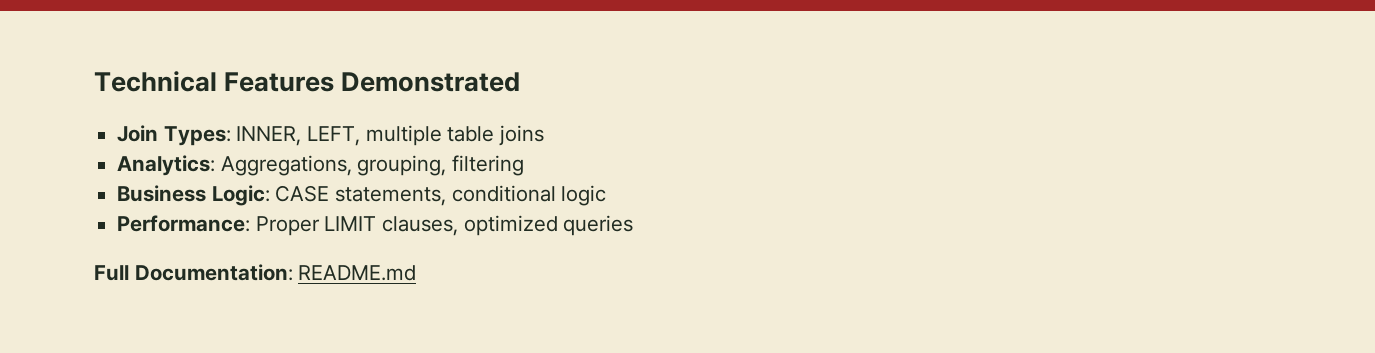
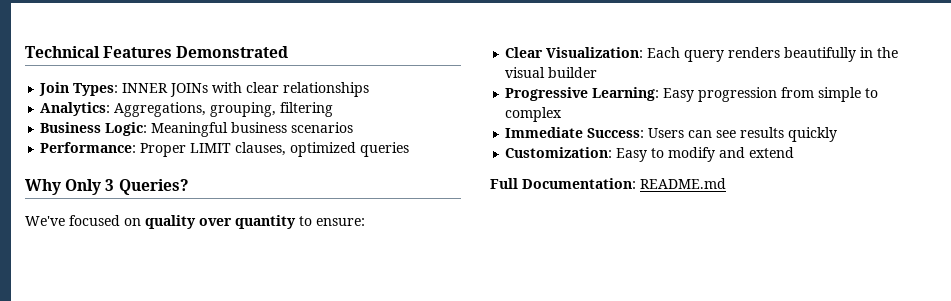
- Join Types: INNER, LEFT, multiple table joins
+ Join Types: INNER JOINs with clear relationships
- Business Logic: CASE statements, conditional logic
+ Business Logic: Meaningful business scenarios
+ Why Only 3 Queries?
+ We've focused on quality over quantity to ensure:
+ Clear Visualization: Each query renders beautifully in the visual builder
+ Progressive Learning: Easy progression from simple to complex
+ Immediate Success: Users can see results quickly
+ Customization: Easy to modify and extend

